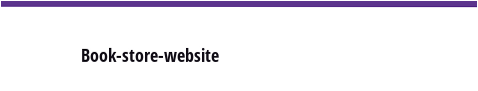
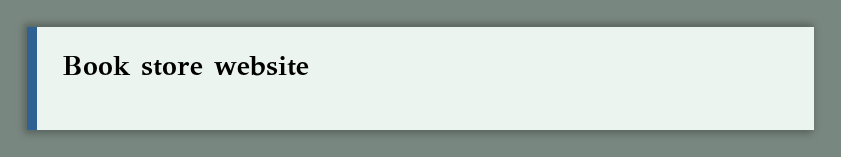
- Book-store-website
+ Book store website

